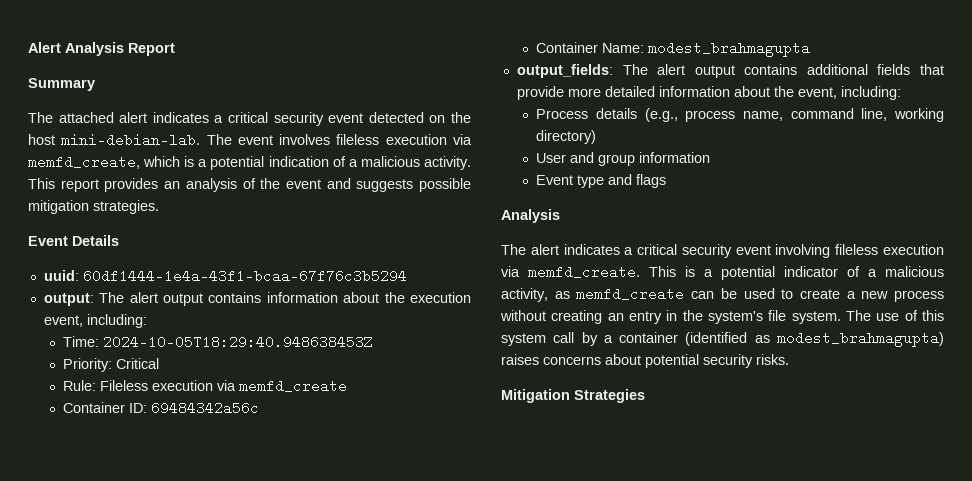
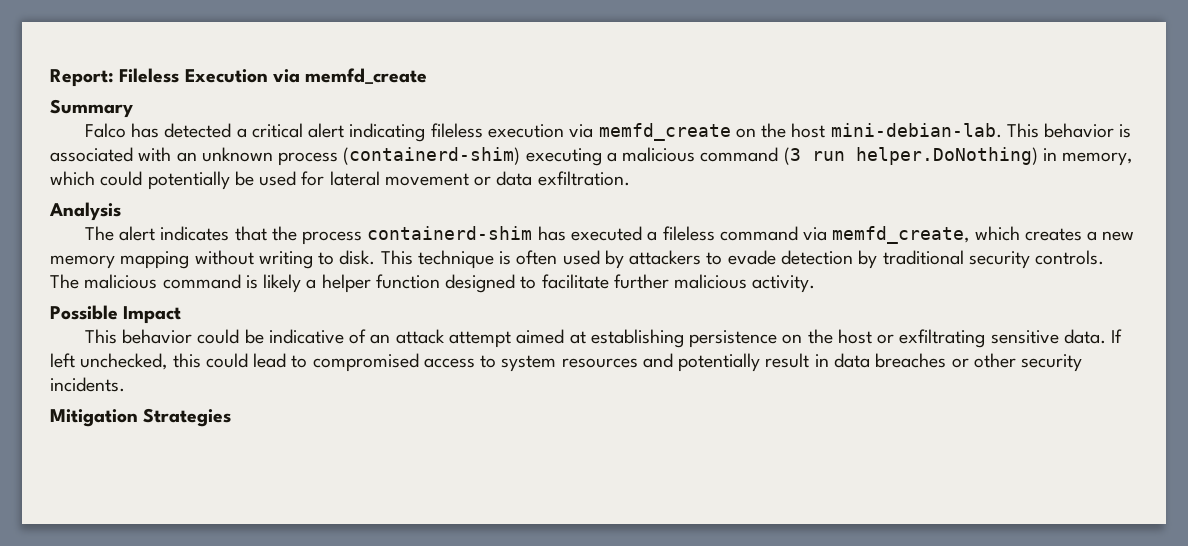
- Alert Analysis Report
+ Report: Fileless Execution via memfd_create
  Summary
- The attached alert indicates a critical security event detected on the host mini-debian-lab. The event involves fileless execution via memfd_create, which is a potential indication of a malicious activity. This report provides an analysis of the event and suggests possible mitigation strategies.
- Event Details
- uuid: 60df1444-1e4a-43f1-bcaa-67f76c3b5294
- output: The alert output contains information about the execution event, including:
- Time: 2024-10-05T18:29:40.948638453Z
- Priority: Critical
- Rule: Fileless execution via memfd_create
- Container ID: 69484342a56c
- Container Name: modest_brahmagupta
- output_fields: The alert output contains additional fields that provide more detailed information about the event, including:
- Process details (e.g., process name, command line, working directory)
- User and group information
- Event type and flags
+ Falco has detected a critical alert indicating fileless execution via memfd_create on the host mini-debian-lab. This behavior is associated with an unknown process (containerd-shim) executing a malicious command (3 run helper.DoNothing) in memory, which could potentially be used for lateral movement or data exfiltration.
  Analysis
- The alert indicates a critical security event involving fileless execution via memfd_create. This is a potential indicator of a malicious activity, as memfd_create can be used to create a new process without creating an entry in the system's file system. The use of this system call by a container (identified as modest_brahmagupta) raises concerns about potential security risks.
+ The alert indicates that the process containerd-shim has executed a fileless command via memfd_create, which creates a new memory mapping without writing to disk. This technique is often used by attackers to evade detection by traditional security controls. The malicious command is likely a helper function designed to facilitate further malicious activity.
+ Possible Impact
+ This behavior could be indicative of an attack attempt aimed at establishing persistence on the host or exfiltrating sensitive data. If left unchecked, this could lead to compromised access to system resources and potentially result in data breaches or other security incidents.

